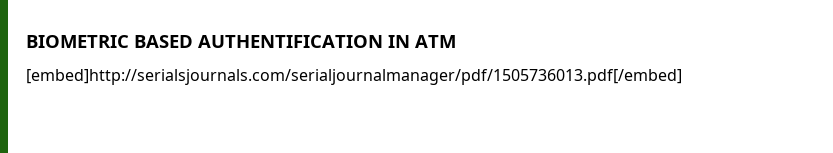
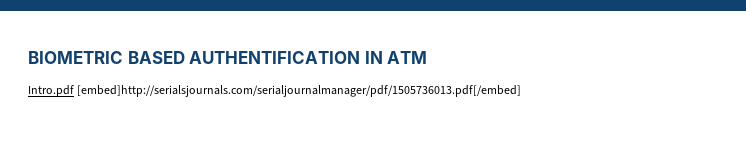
- [embed]http://serialsjournals.com/serialjournalmanager/pdf/1505736013.pdf[/embed]
+ Intro.pdf [embed]http://serialsjournals.com/serialjournalmanager/pdf/1505736013.pdf[/embed]

